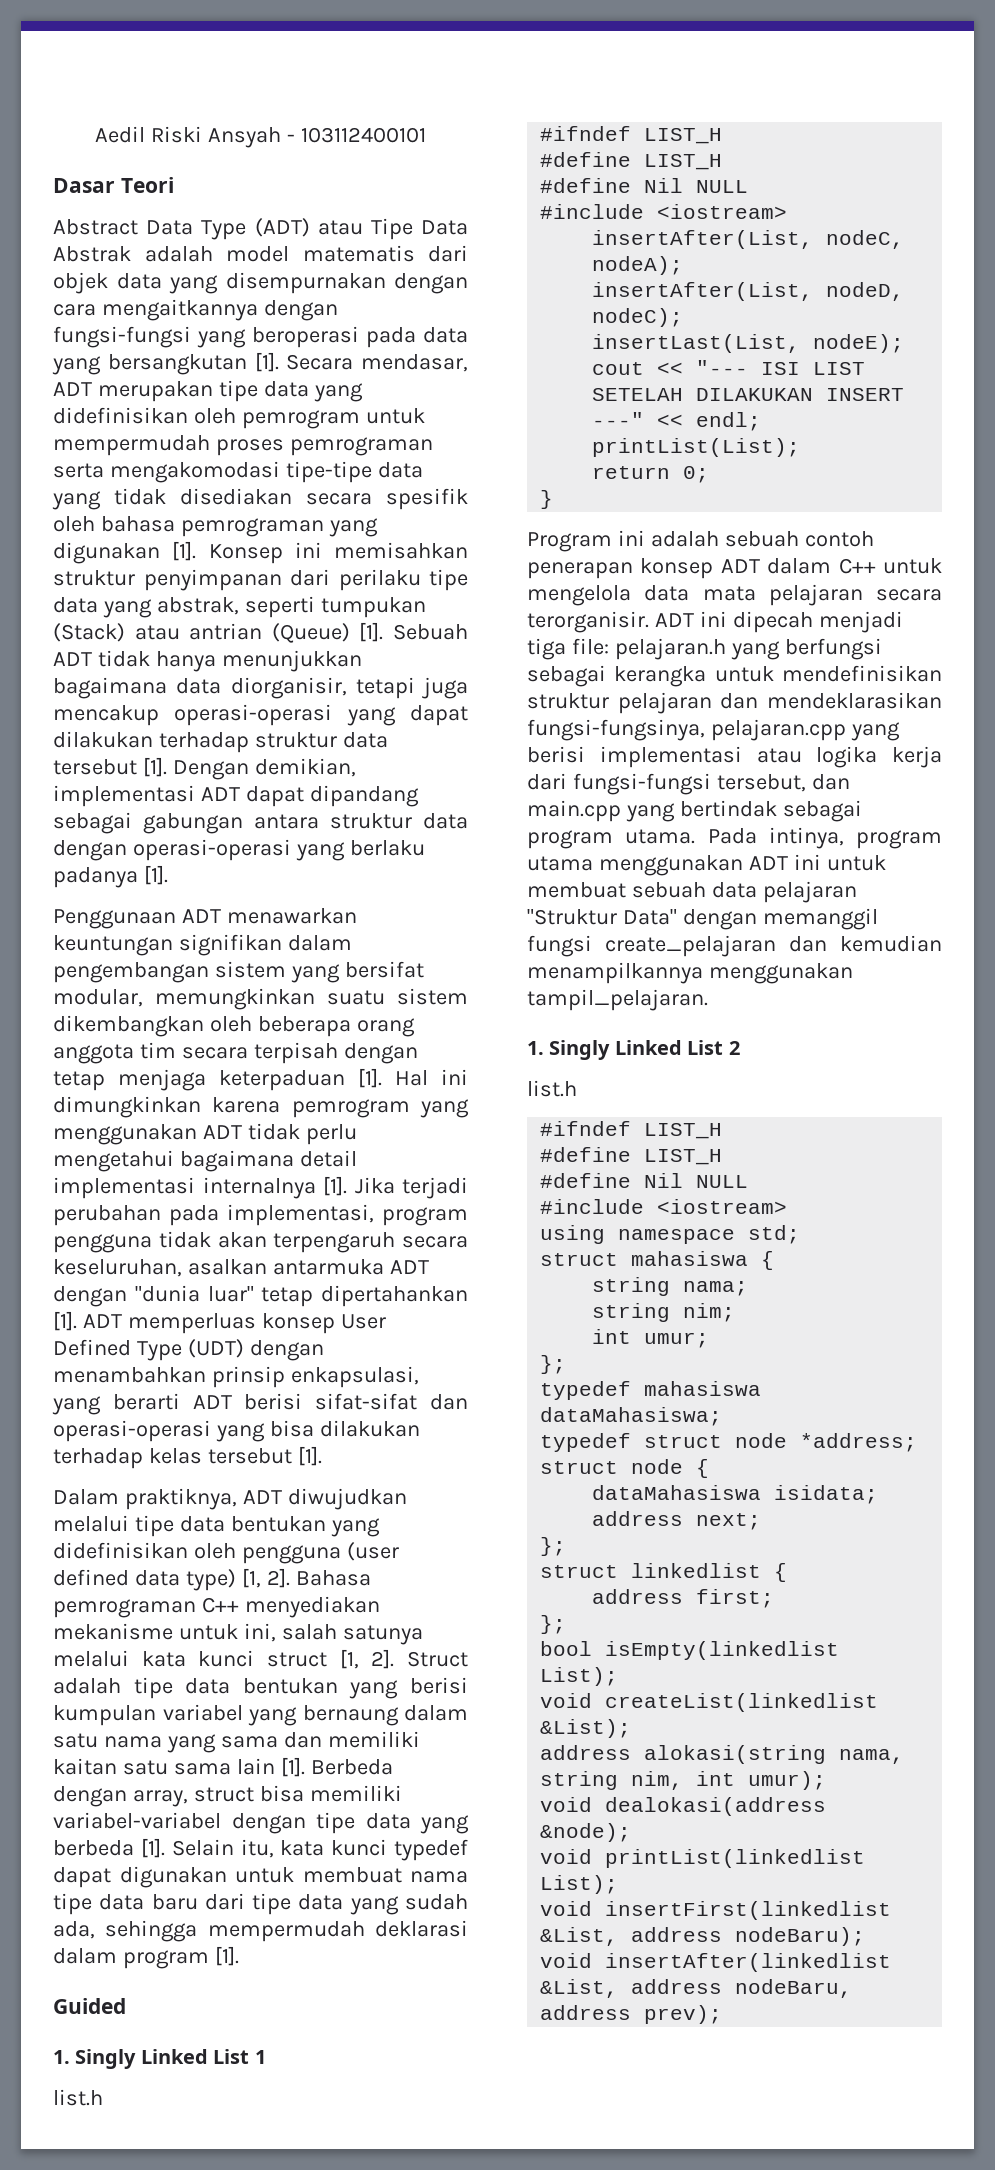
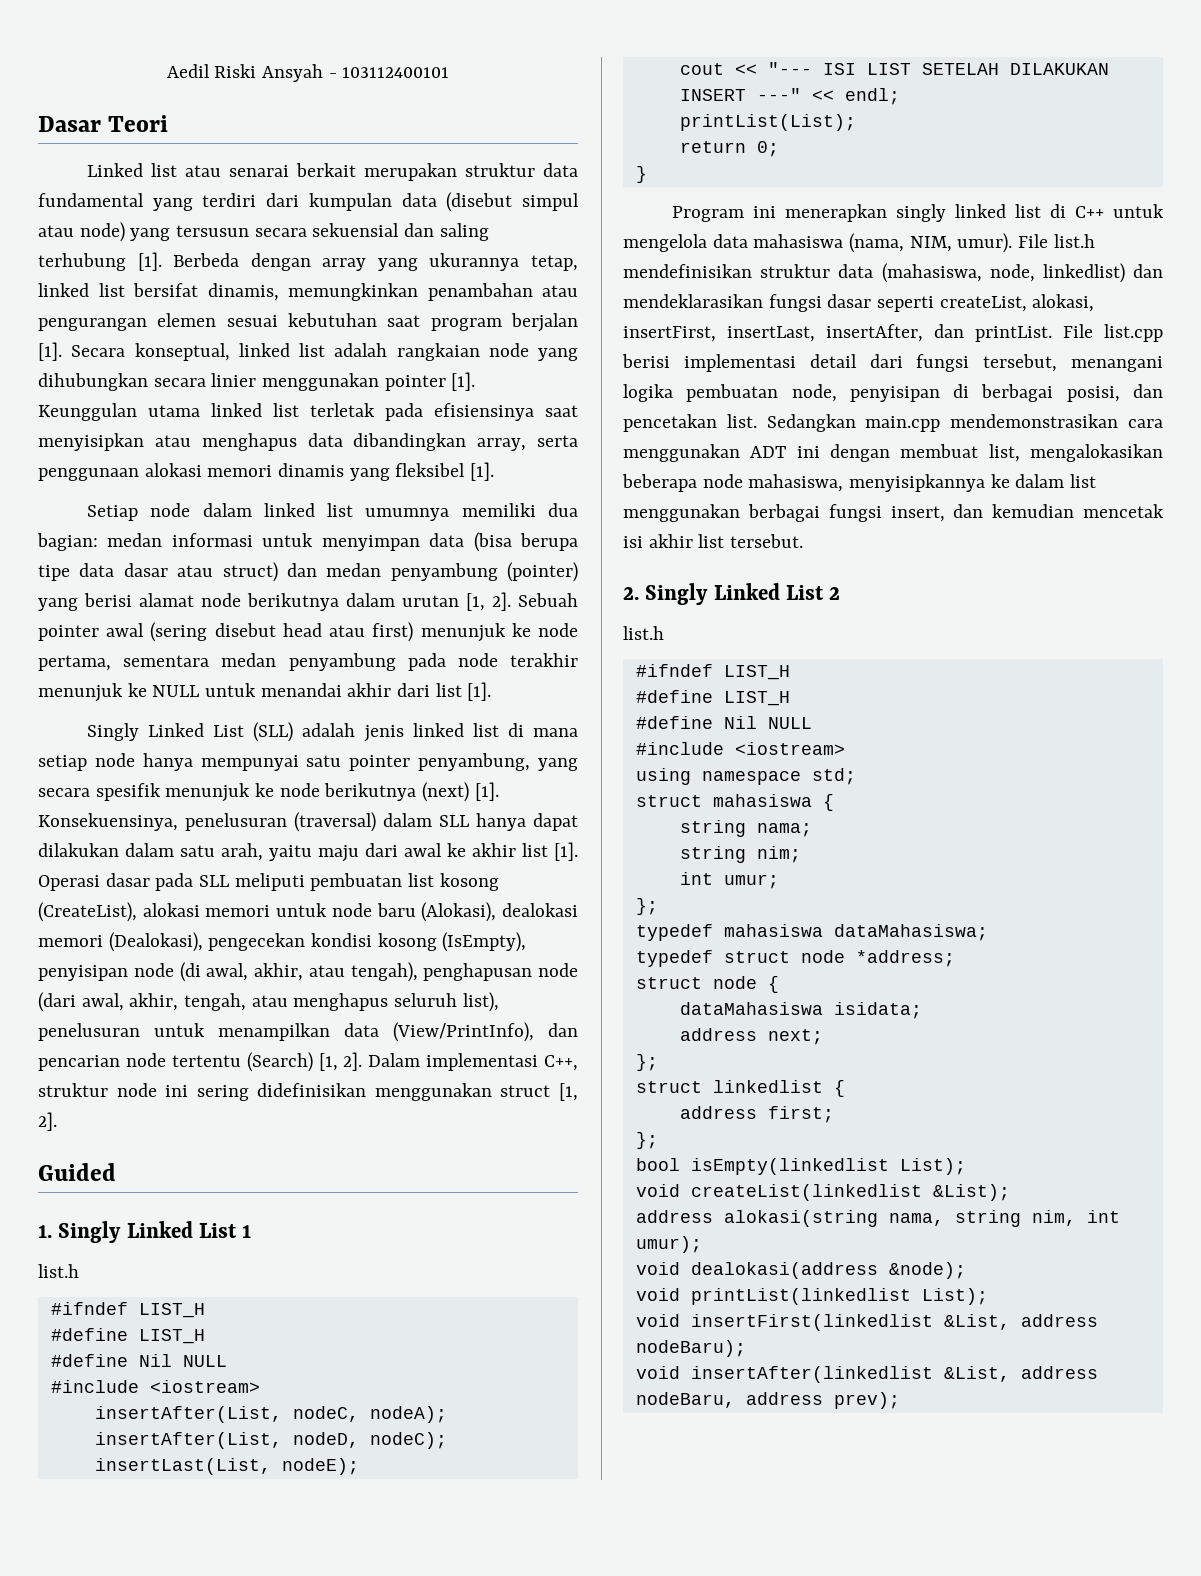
- Abstract Data Type (ADT) atau Tipe Data Abstrak adalah model matematis dari objek data yang disempurnakan dengan cara mengaitkannya dengan fungsi-fungsi yang beroperasi pada data yang bersangkutan [1]. Secara mendasar, ADT merupakan tipe data yang didefinisikan oleh pemrogram untuk mempermudah proses pemrograman serta mengakomodasi tipe-tipe data yang tidak disediakan secara spesifik oleh bahasa pemrograman yang digunakan [1]. Konsep ini memisahkan struktur penyimpanan dari perilaku tipe data yang abstrak, seperti tumpukan (Stack) atau antrian (Queue) [1]. Sebuah ADT tidak hanya menunjukkan bagaimana data diorganisir, tetapi juga mencakup operasi-operasi yang dapat dilakukan terhadap struktur data tersebut [1]. Dengan demikian, implementasi ADT dapat dipandang sebagai gabungan antara struktur data dengan operasi-operasi yang berlaku padanya [1].
- Penggunaan ADT menawarkan keuntungan signifikan dalam pengembangan sistem yang bersifat modular, memungkinkan suatu sistem dikembangkan oleh beberapa orang anggota tim secara terpisah dengan tetap menjaga keterpaduan [1]. Hal ini dimungkinkan karena pemrogram yang menggunakan ADT tidak perlu mengetahui bagaimana detail implementasi internalnya [1]. Jika terjadi perubahan pada implementasi, program pengguna tidak akan terpengaruh secara keseluruhan, asalkan antarmuka ADT dengan "dunia luar" tetap dipertahankan [1]. ADT memperluas konsep User Defined Type (UDT) dengan menambahkan prinsip enkapsulasi, yang berarti ADT berisi sifat-sifat dan operasi-operasi yang bisa dilakukan terhadap kelas tersebut [1].
- Dalam praktiknya, ADT diwujudkan melalui tipe data bentukan yang didefinisikan oleh pengguna (user defined data type) [1, 2]. Bahasa pemrograman C++ menyediakan mekanisme untuk ini, salah satunya melalui kata kunci struct [1, 2]. Struct adalah tipe data bentukan yang berisi kumpulan variabel yang bernaung dalam satu nama yang sama dan memiliki kaitan satu sama lain [1]. Berbeda dengan array, struct bisa memiliki variabel-variabel dengan tipe data yang berbeda [1]. Selain itu, kata kunci typedef dapat digunakan untuk membuat nama tipe data baru dari tipe data yang sudah ada, sehingga mempermudah deklarasi dalam program [1].
+ Linked list atau senarai berkait merupakan struktur data fundamental yang terdiri dari kumpulan data (disebut simpul atau node) yang tersusun secara sekuensial dan saling terhubung [1]. Berbeda dengan array yang ukurannya tetap, linked list bersifat dinamis, memungkinkan penambahan atau pengurangan elemen sesuai kebutuhan saat program berjalan [1]. Secara konseptual, linked list adalah rangkaian node yang dihubungkan secara linier menggunakan pointer [1]. Keunggulan utama linked list terletak pada efisiensinya saat menyisipkan atau menghapus data dibandingkan array, serta penggunaan alokasi memori dinamis yang fleksibel [1].
+ Setiap node dalam linked list umumnya memiliki dua bagian: medan informasi untuk menyimpan data (bisa berupa tipe data dasar atau struct) dan medan penyambung (pointer) yang berisi alamat node berikutnya dalam urutan [1, 2]. Sebuah pointer awal (sering disebut head atau first) menunjuk ke node pertama, sementara medan penyambung pada node terakhir menunjuk ke NULL untuk menandai akhir dari list [1].
+ Singly Linked List (SLL) adalah jenis linked list di mana setiap node hanya mempunyai satu pointer penyambung, yang secara spesifik menunjuk ke node berikutnya (next) [1]. Konsekuensinya, penelusuran (traversal) dalam SLL hanya dapat dilakukan dalam satu arah, yaitu maju dari awal ke akhir list [1]. Operasi dasar pada SLL meliputi pembuatan list kosong (CreateList), alokasi memori untuk node baru (Alokasi), dealokasi memori (Dealokasi), pengecekan kondisi kosong (IsEmpty), penyisipan node (di awal, akhir, atau tengah), penghapusan node (dari awal, akhir, tengah, atau menghapus seluruh list), penelusuran untuk menampilkan data (View/PrintInfo), dan pencarian node tertentu (Search) [1, 2]. Dalam implementasi C++, struktur node ini sering didefinisikan menggunakan struct [1, 2].
- Program ini adalah sebuah contoh penerapan konsep ADT dalam C++ untuk mengelola data mata pelajaran secara terorganisir. ADT ini dipecah menjadi tiga file: pelajaran.h yang berfungsi sebagai kerangka untuk mendefinisikan struktur pelajaran dan mendeklarasikan fungsi-fungsinya, pelajaran.cpp yang berisi implementasi atau logika kerja dari fungsi-fungsi tersebut, dan main.cpp yang bertindak sebagai program utama. Pada intinya, program utama menggunakan ADT ini untuk membuat sebuah data pelajaran "Struktur Data" dengan memanggil fungsi create_pelajaran dan kemudian menampilkannya menggunakan tampil_pelajaran.
- 1. Singly Linked List 2
+ Program ini menerapkan singly linked list di C++ untuk mengelola data mahasiswa (nama, NIM, umur). File list.h mendefinisikan struktur data (mahasiswa, node, linkedlist) dan mendeklarasikan fungsi dasar seperti createList, alokasi, insertFirst, insertLast, insertAfter, dan printList. File list.cpp berisi implementasi detail dari fungsi tersebut, menangani logika pembuatan node, penyisipan di berbagai posisi, dan pencetakan list. Sedangkan main.cpp mendemonstrasikan cara menggunakan ADT ini dengan membuat list, mengalokasikan beberapa node mahasiswa, menyisipkannya ke dalam list menggunakan berbagai fungsi insert, dan kemudian mencetak isi akhir list tersebut.
+ 2. Singly Linked List 2

